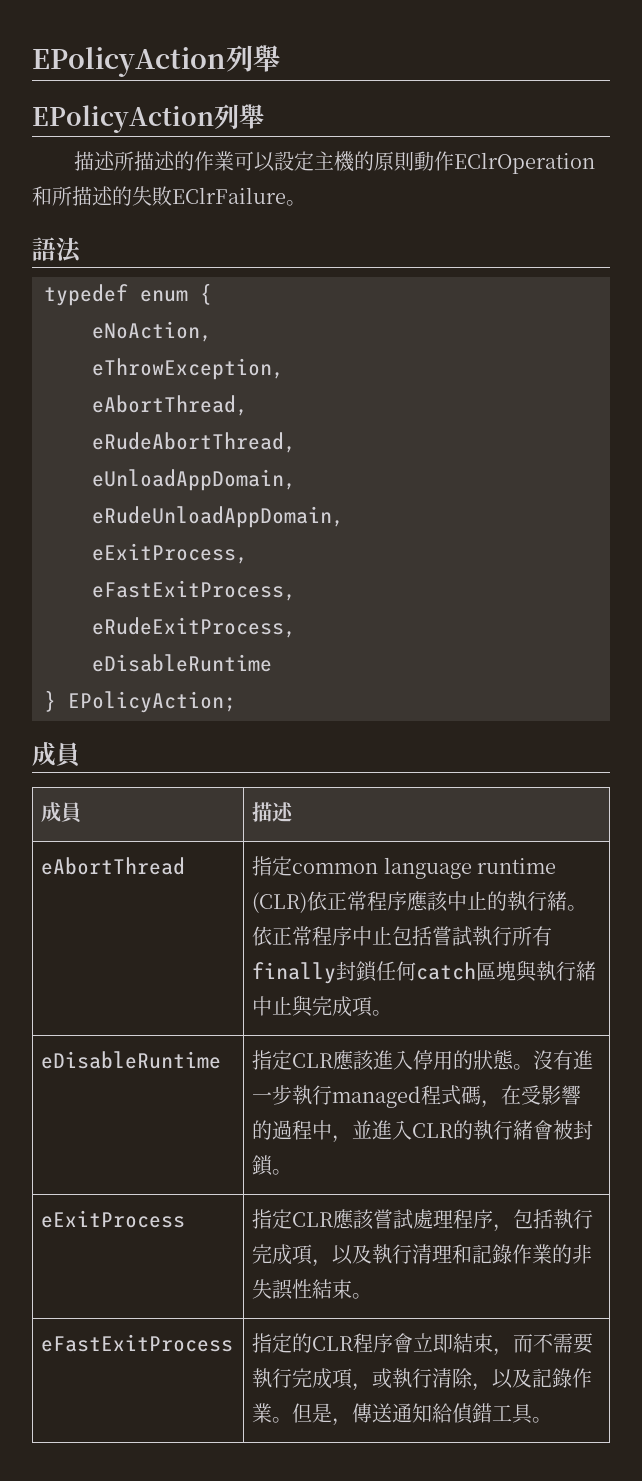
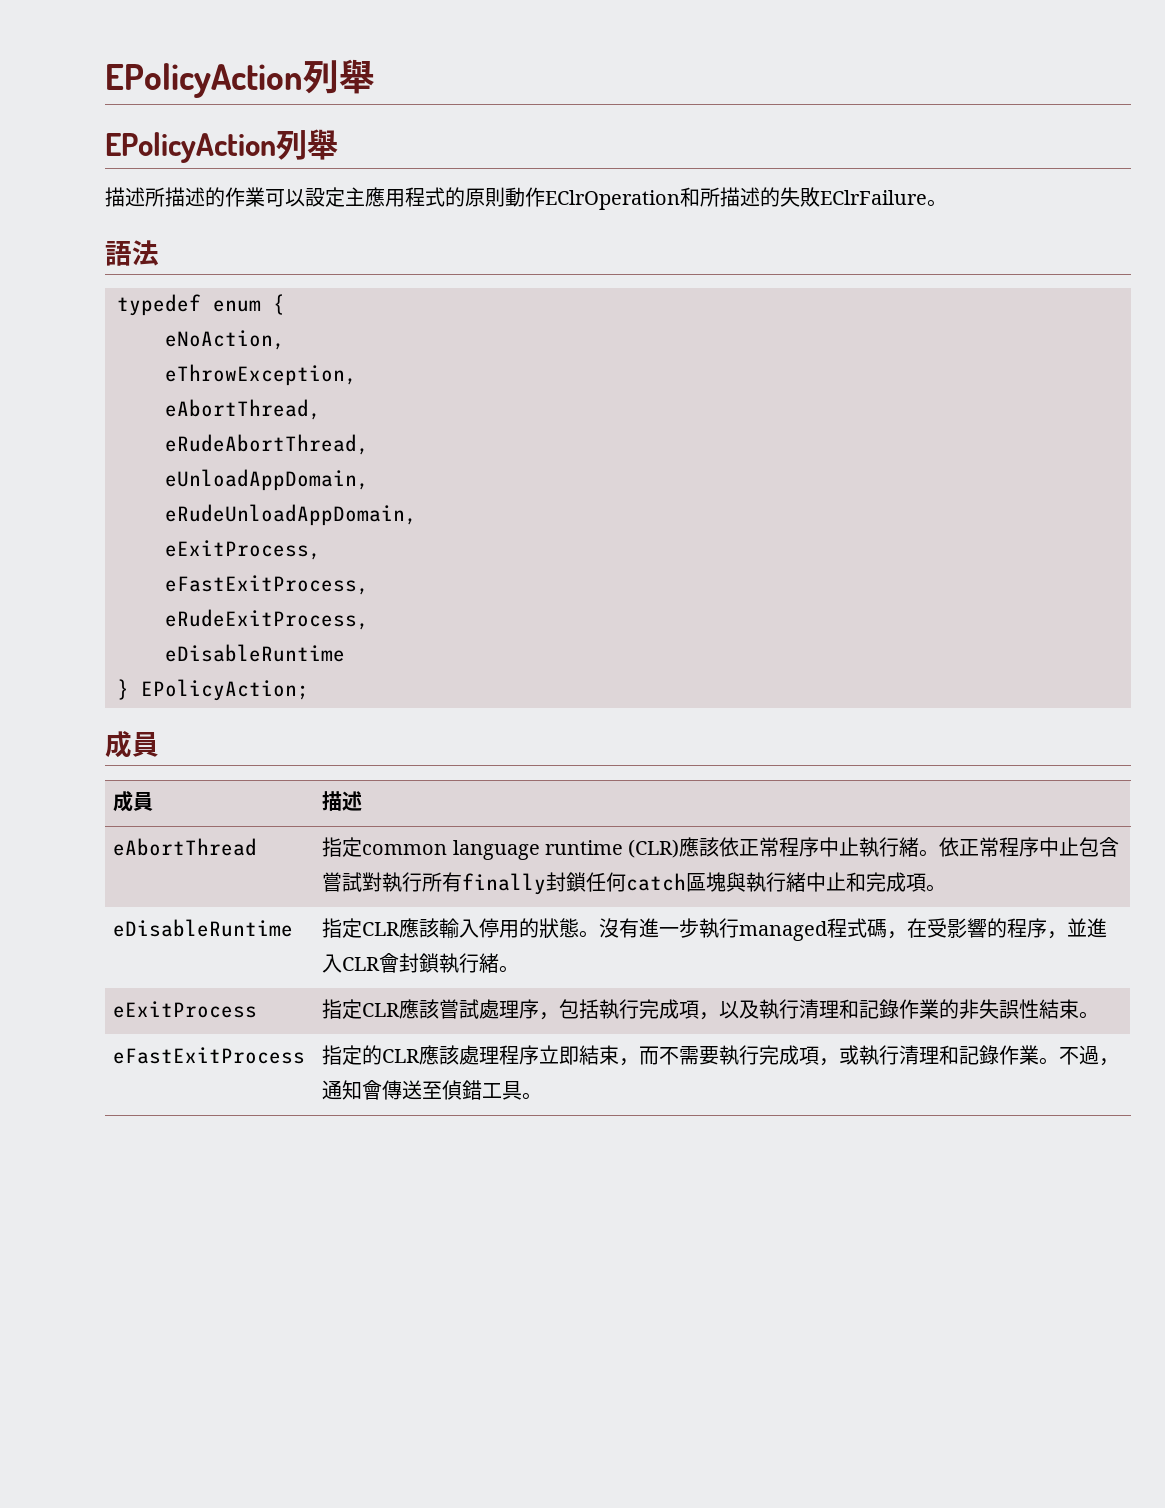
- 描述所描述的作業可以設定主機的原則動作EClrOperation和所描述的失敗EClrFailure。
+ 描述所描述的作業可以設定主應用程式的原則動作EClrOperation和所描述的失敗EClrFailure。
- eAbortThread | 指定common language runtime (CLR)依正常程序應該中止的執行緒。依正常程序中止包括嘗試執行所有finally封鎖任何catch區塊與執行緒中止與完成項。
+ eAbortThread | 指定common language runtime (CLR)應該依正常程序中止執行緒。依正常程序中止包含嘗試對執行所有finally封鎖任何catch區塊與執行緒中止和完成項。
- eDisableRuntime | 指定CLR應該進入停用的狀態。沒有進一步執行managed程式碼，在受影響的過程中，並進入CLR的執行緒會被封鎖。
+ eDisableRuntime | 指定CLR應該輸入停用的狀態。沒有進一步執行managed程式碼，在受影響的程序，並進入CLR會封鎖執行緒。
- eExitProcess | 指定CLR應該嘗試處理程序，包括執行完成項，以及執行清理和記錄作業的非失誤性結束。
+ eExitProcess | 指定CLR應該嘗試處理序，包括執行完成項，以及執行清理和記錄作業的非失誤性結束。
- eFastExitProcess | 指定的CLR程序會立即結束，而不需要執行完成項，或執行清除，以及記錄作業。但是，傳送通知給偵錯工具。
+ eFastExitProcess | 指定的CLR應該處理程序立即結束，而不需要執行完成項，或執行清理和記錄作業。不過，通知會傳送至偵錯工具。

